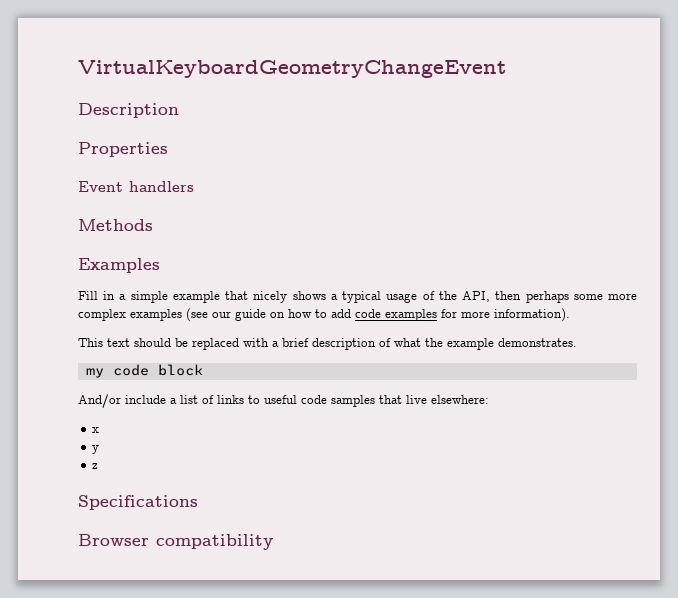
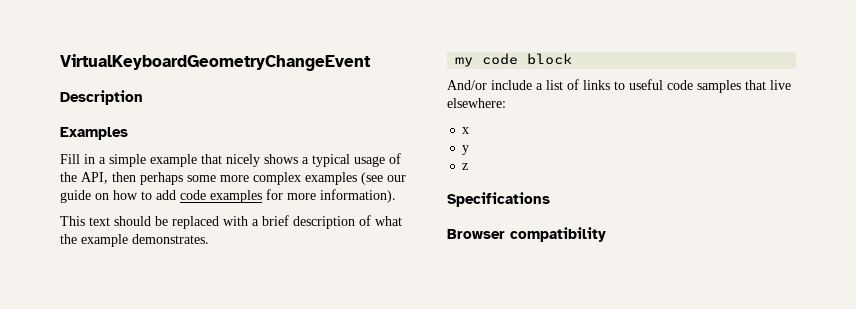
- Properties
- Event handlers
- Methods

